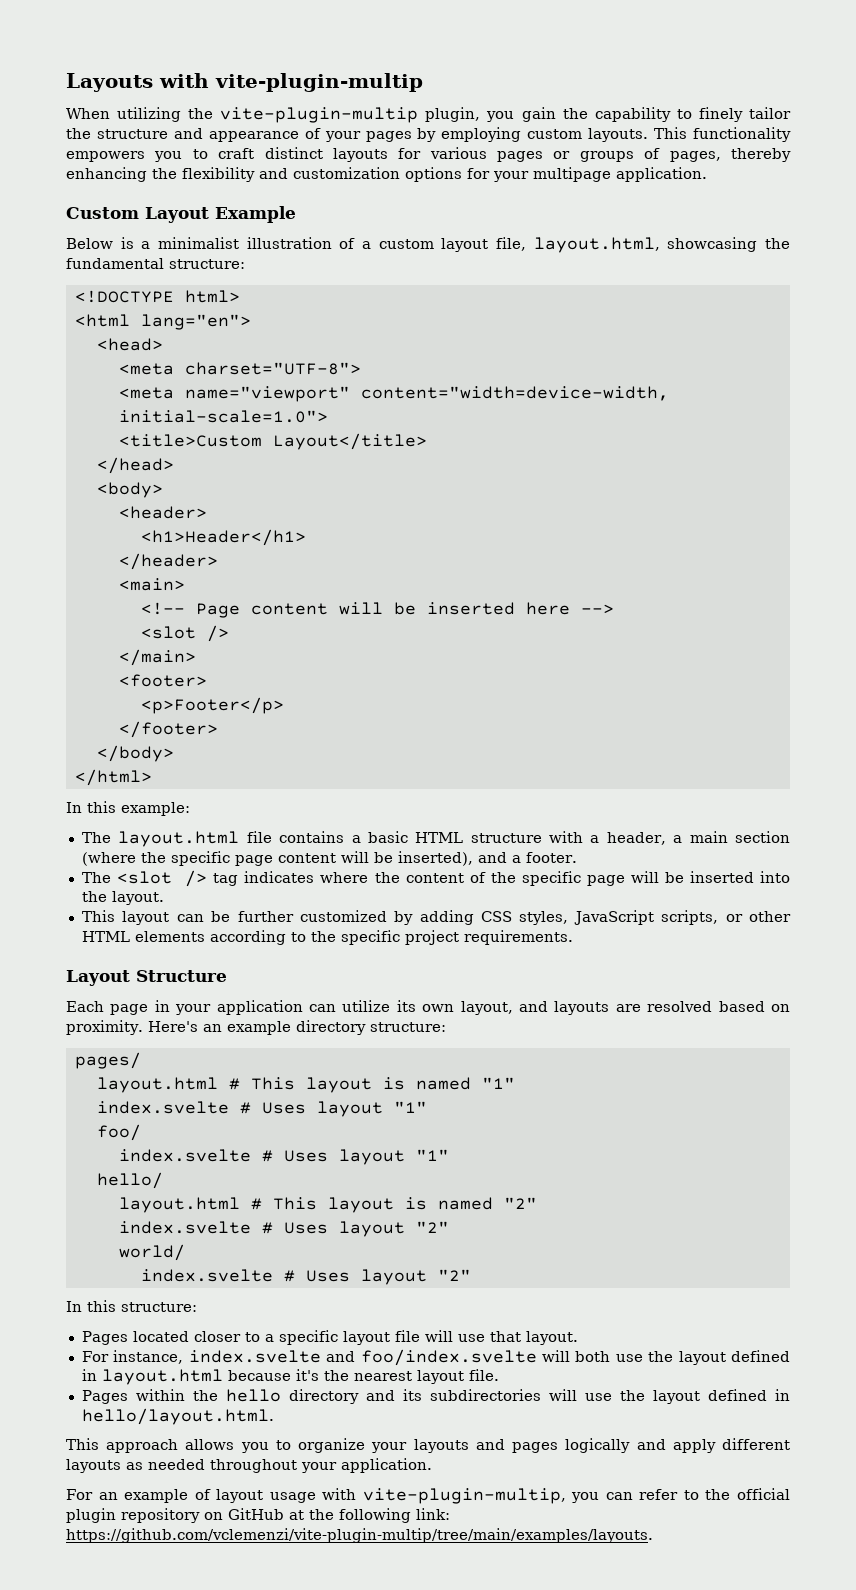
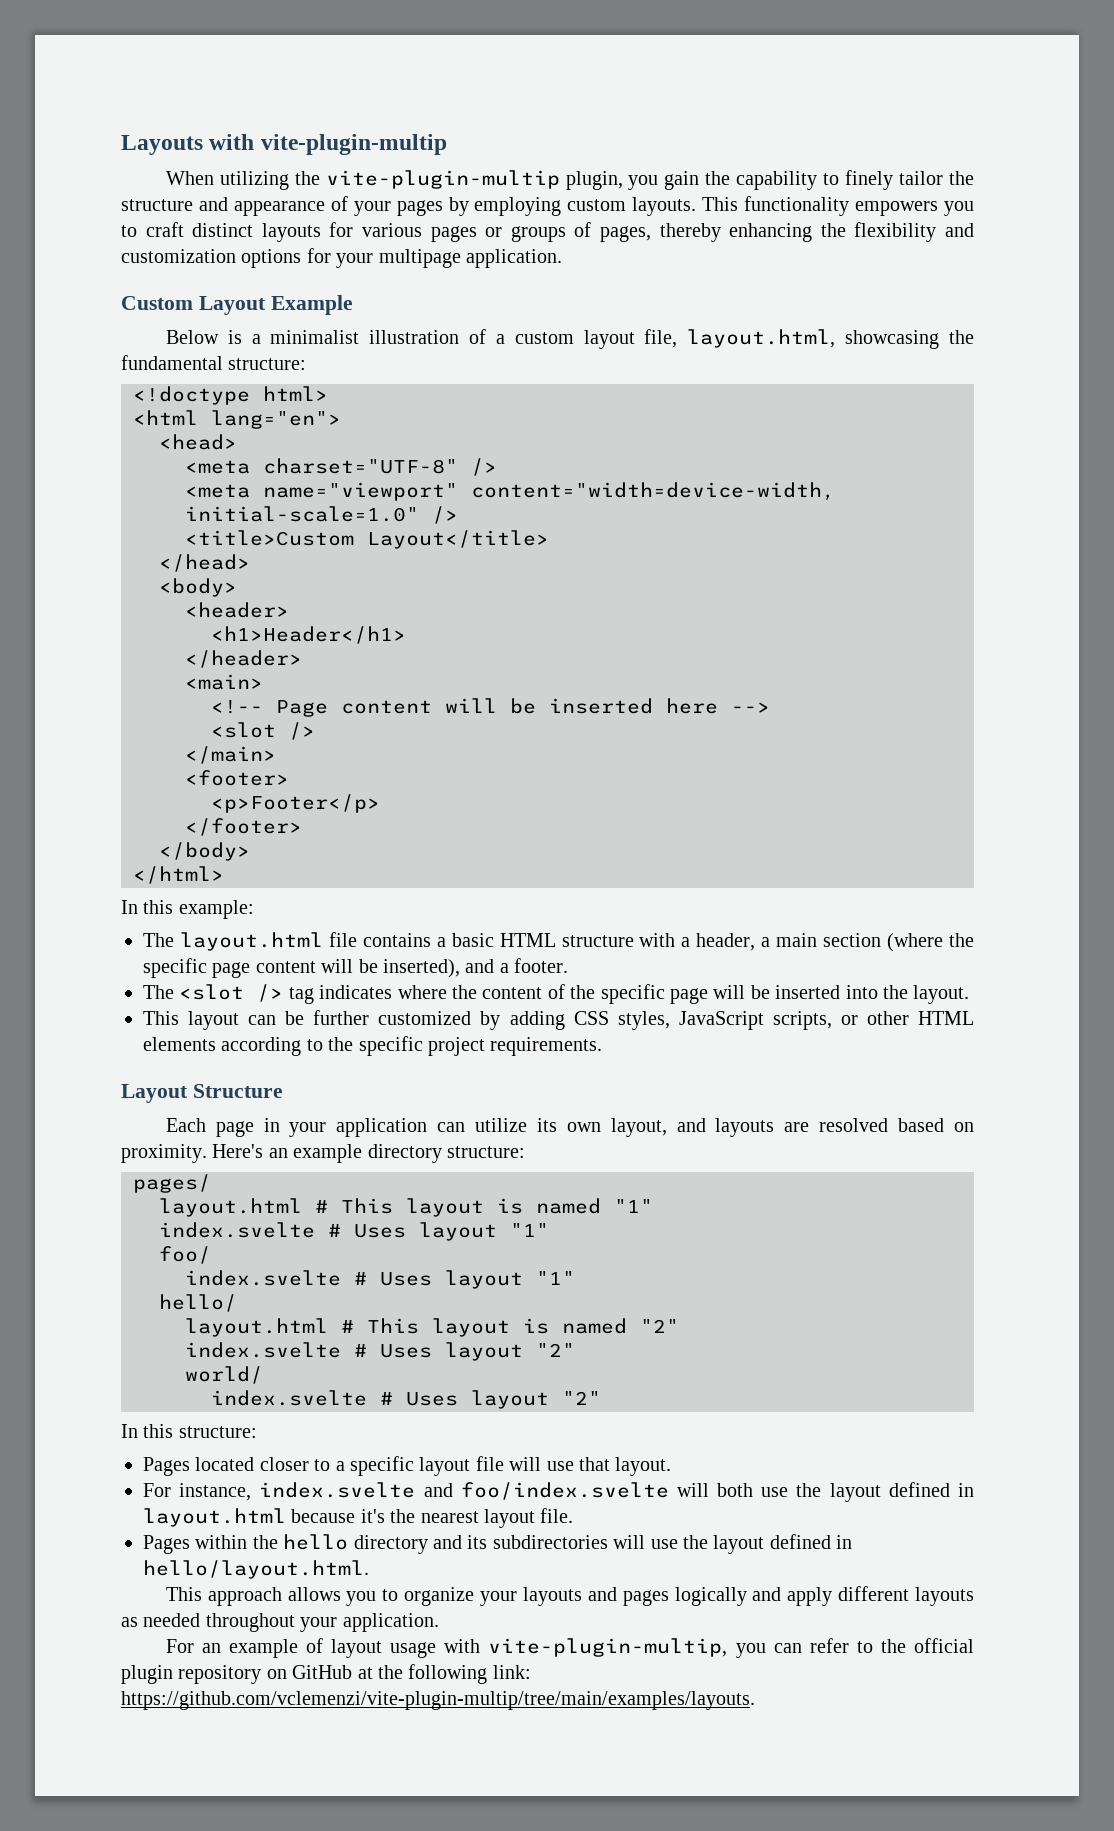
- <!DOCTYPE html>
+ <!doctype html>
- <meta charset="UTF-8">
+ <meta charset="UTF-8" />
- <meta name="viewport" content="width=device-width, initial-scale=1.0">
+ <meta name="viewport" content="width=device-width, initial-scale=1.0" />

